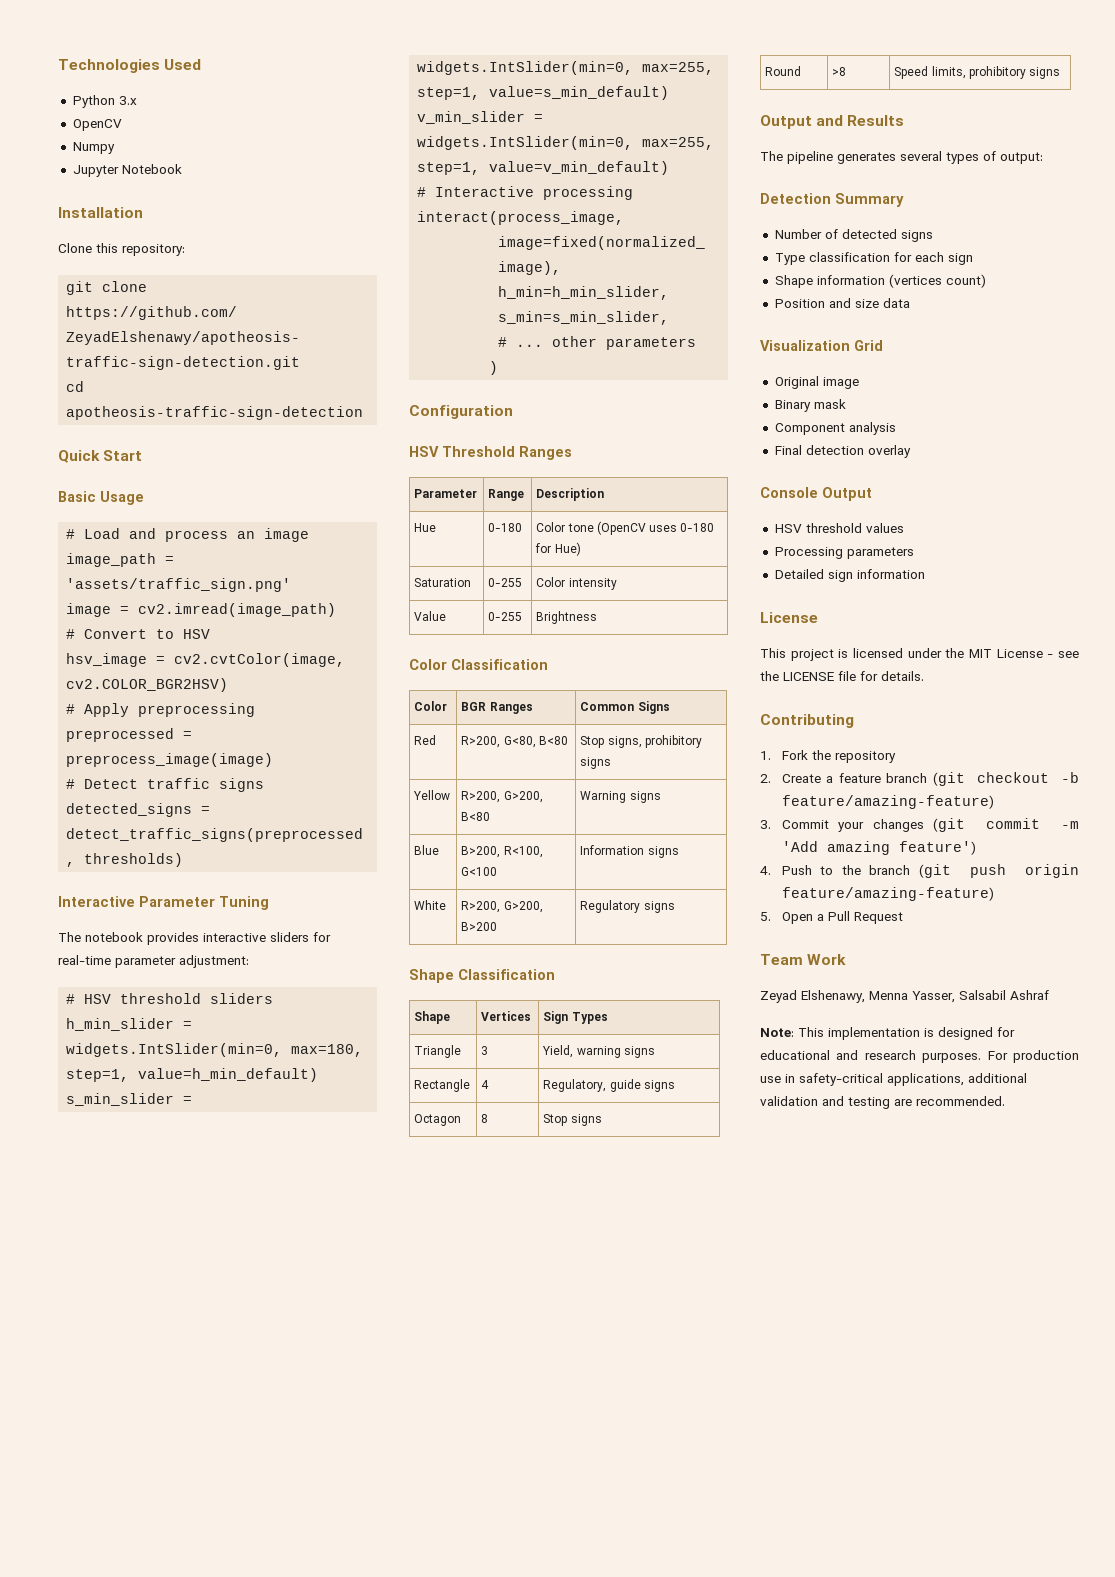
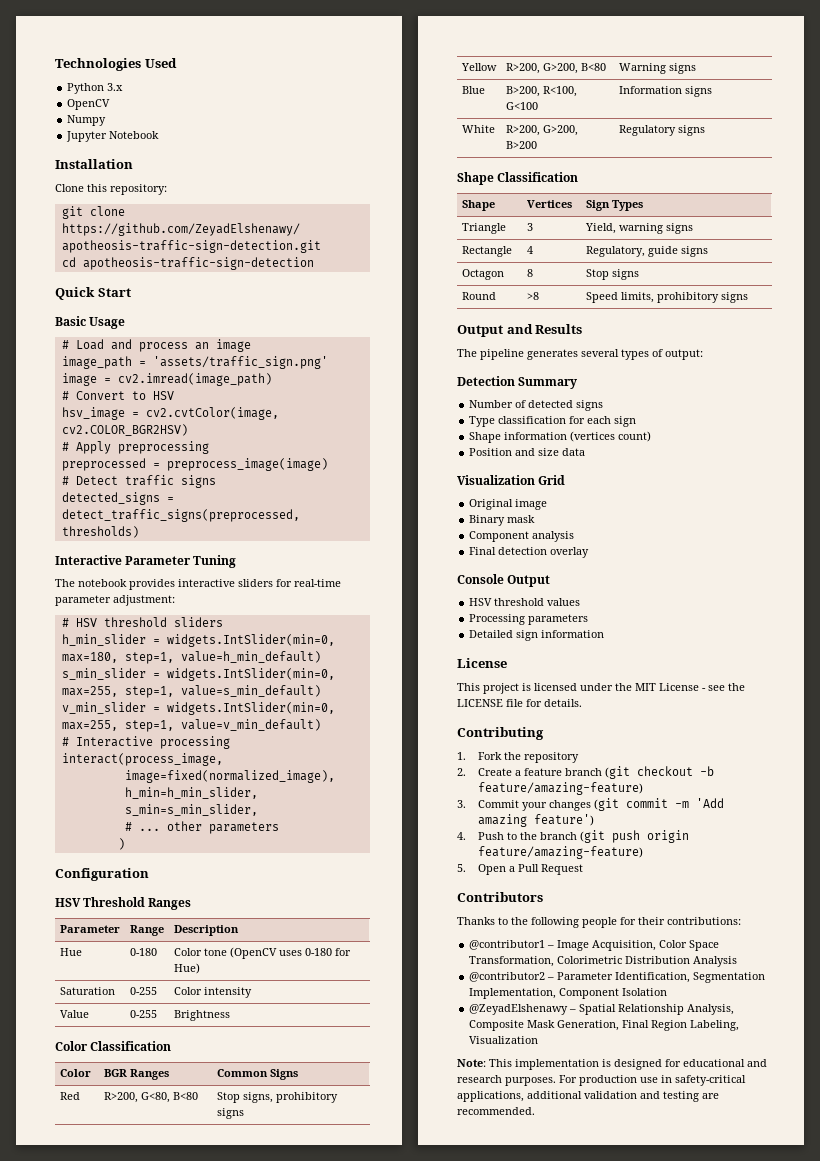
- Team Work
- Zeyad Elshenawy, Menna Yasser, Salsabil Ashraf
+ Contributors
+ Thanks to the following people for their contributions:
+ @contributor1 – Image Acquisition, Color Space Transformation, Colorimetric Distribution Analysis
+ @contributor2 – Parameter Identification, Segmentation Implementation, Component Isolation
+ @ZeyadElshenawy – Spatial Relationship Analysis, Composite Mask Generation, Final Region Labeling, Visualization

